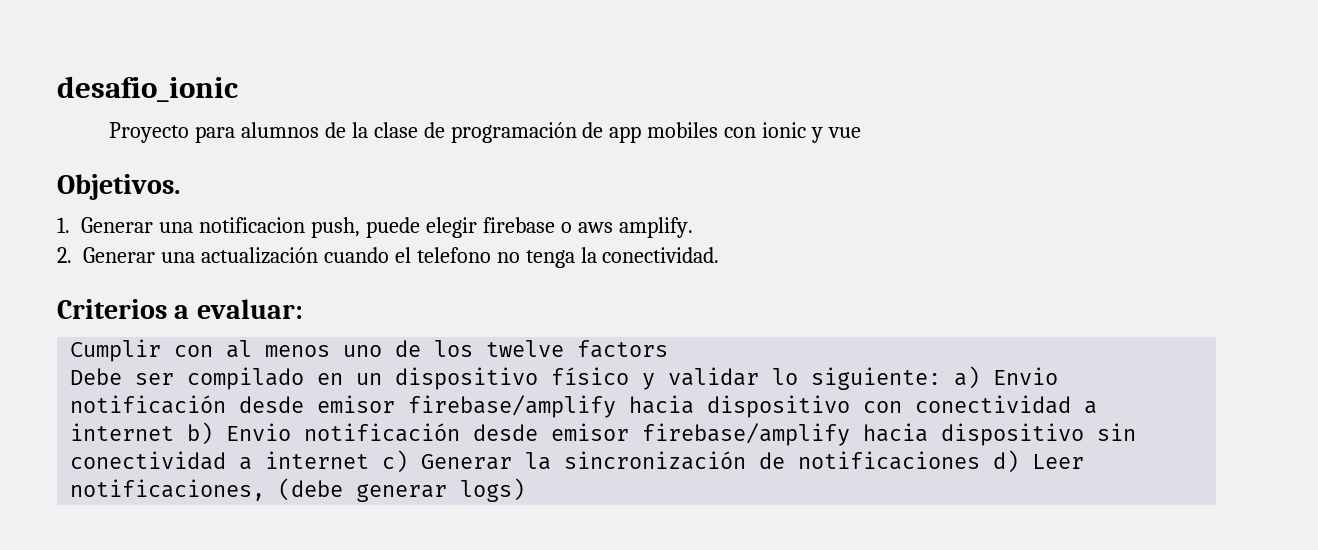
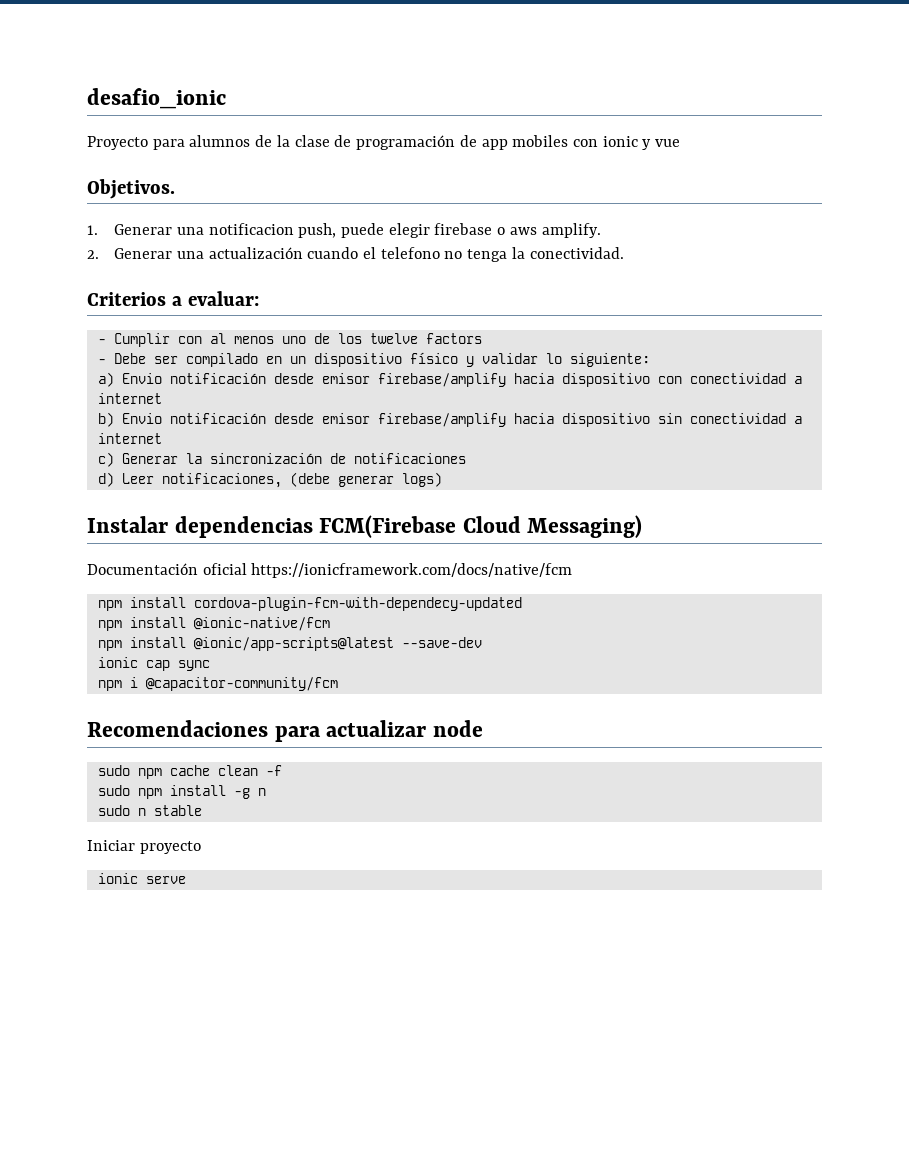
- Cumplir con al menos uno de los twelve factors
+ - Cumplir con al menos uno de los twelve factors
- Debe ser compilado en un dispositivo físico y validar lo siguiente: a) Envio notificación desde emisor firebase/amplify hacia dispositivo con conectividad a internet b) Envio notificación desde emisor firebase/amplify hacia dispositivo sin conectividad a internet c) Generar la sincronización de notificaciones d) Leer notificaciones, (debe generar logs)
+ - Debe ser compilado en un dispositivo físico y validar lo siguiente:
+ a) Envio notificación desde emisor firebase/amplify hacia dispositivo con conectividad a internet
+ b) Envio notificación desde emisor firebase/amplify hacia dispositivo sin conectividad a internet
+ c) Generar la sincronización de notificaciones
+ d) Leer notificaciones, (debe generar logs)
+ Instalar dependencias FCM(Firebase Cloud Messaging)
+ Documentación oficial https://ionicframework.com/docs/native/fcm
+ npm install cordova-plugin-fcm-with-dependecy-updated
+ npm install @ionic-native/fcm
+ npm install @ionic/app-scripts@latest --save-dev
+ ionic cap sync
+ npm i @capacitor-community/fcm
+ Recomendaciones para actualizar node
+ sudo npm cache clean -f
+ sudo npm install -g n
+ sudo n stable
+ Iniciar proyecto
+ ionic serve

